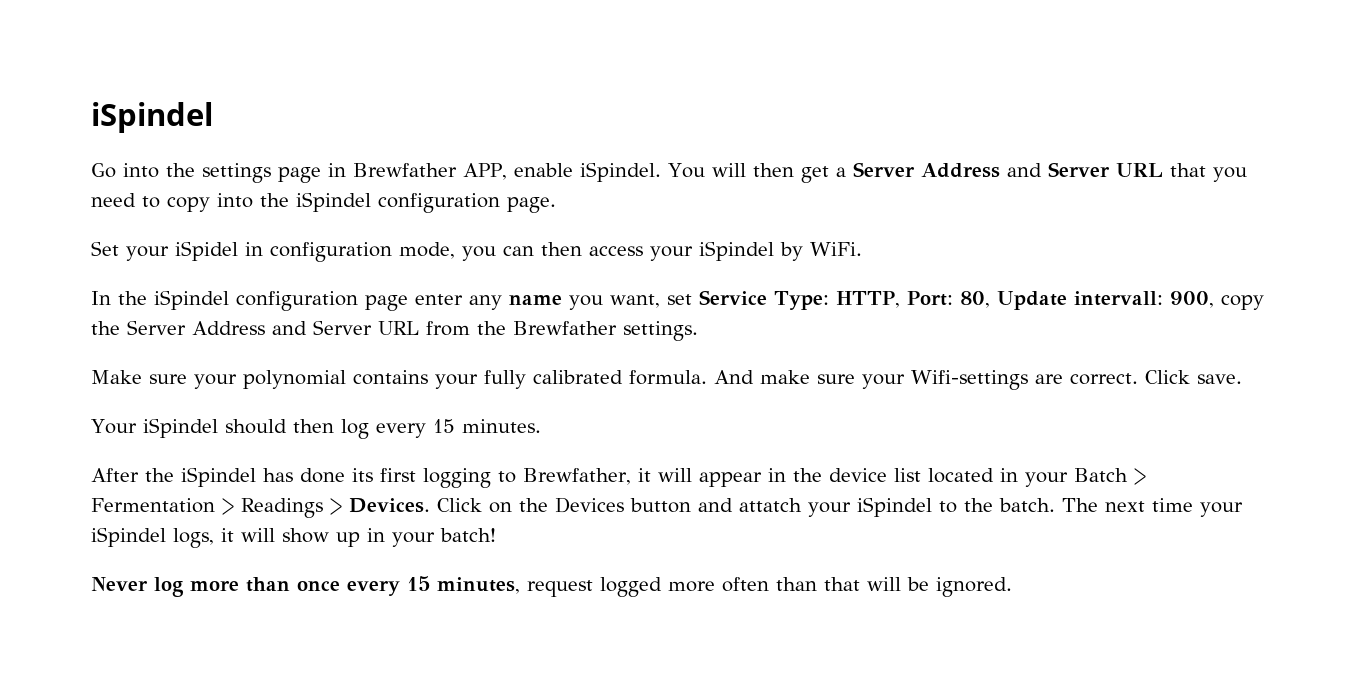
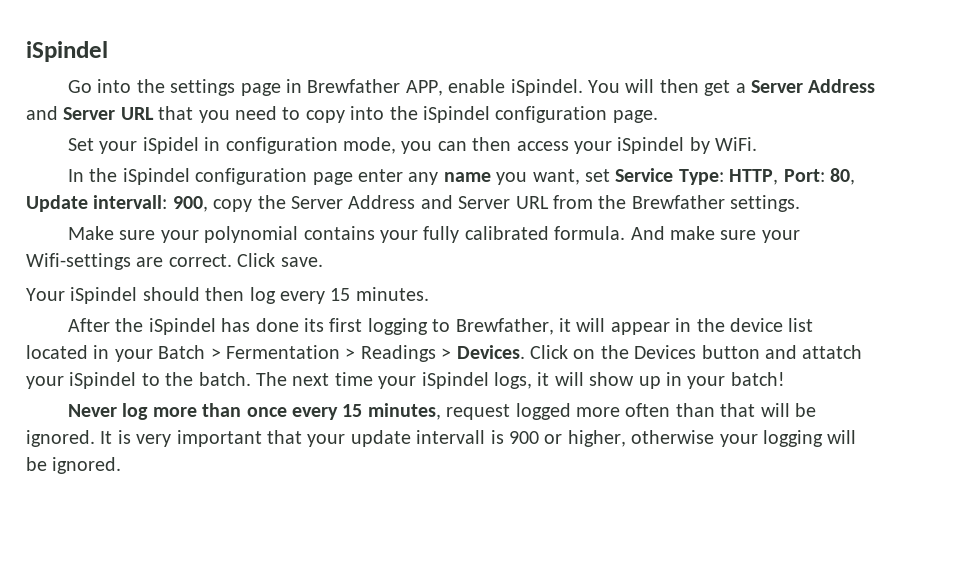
+ It is very important that your update intervall is 900 or higher, otherwise your logging will be ignored.

